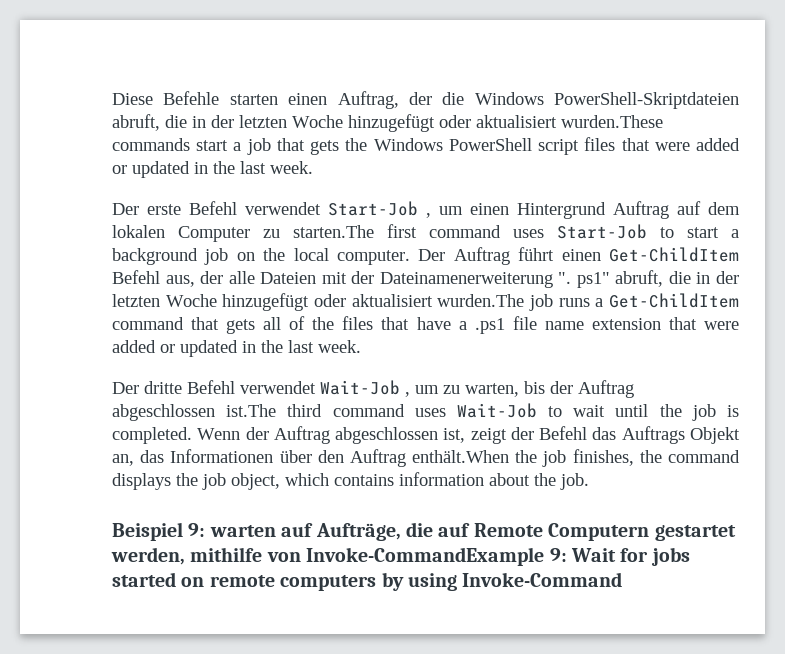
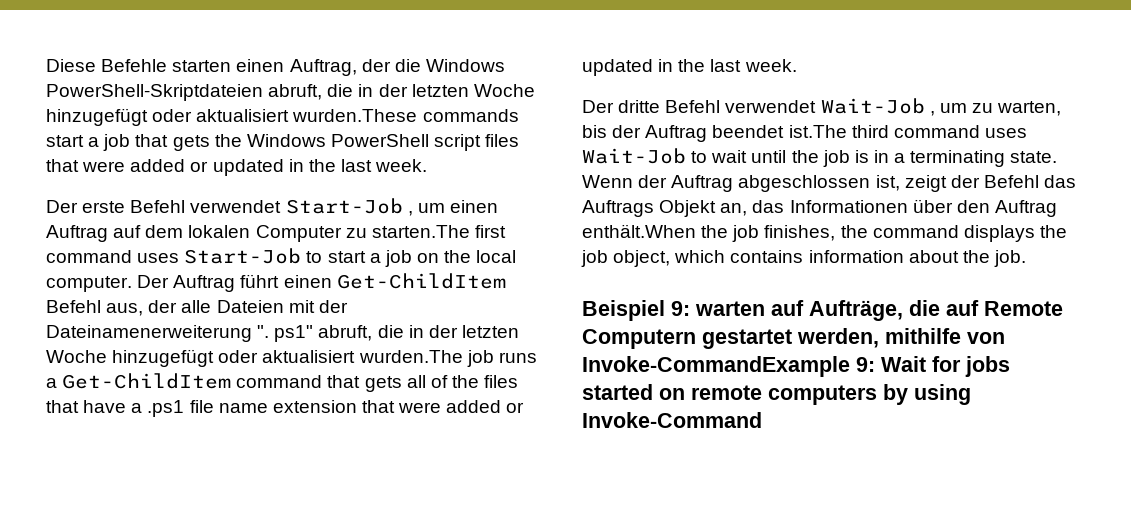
- Der erste Befehl verwendet Start-Job , um einen Hintergrund Auftrag auf dem lokalen Computer zu starten.The first command uses Start-Job to start a background job on the local computer.
+ Der erste Befehl verwendet Start-Job , um einen Auftrag auf dem lokalen Computer zu starten.The first command uses Start-Job to start a job on the local computer.
- Der dritte Befehl verwendet Wait-Job , um zu warten, bis der Auftrag abgeschlossen ist.The third command uses Wait-Job to wait until the job is completed.
+ Der dritte Befehl verwendet Wait-Job , um zu warten, bis der Auftrag beendet ist.The third command uses Wait-Job to wait until the job is in a terminating state.

